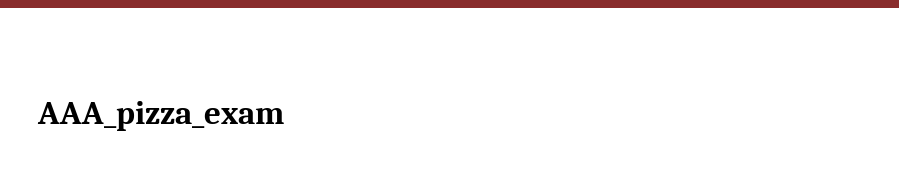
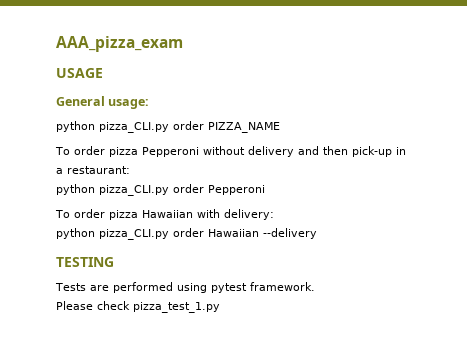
+ USAGE
+ General usage:
+ python pizza_CLI.py order PIZZA_NAME
+ To order pizza Pepperoni without delivery and then pick-up in a restaurant:
+ python pizza_CLI.py order Pepperoni
+ To order pizza Hawaiian with delivery:
+ python pizza_CLI.py order Hawaiian --delivery
+ TESTING
+ Tests are performed using pytest framework.
+ Please check pizza_test_1.py

